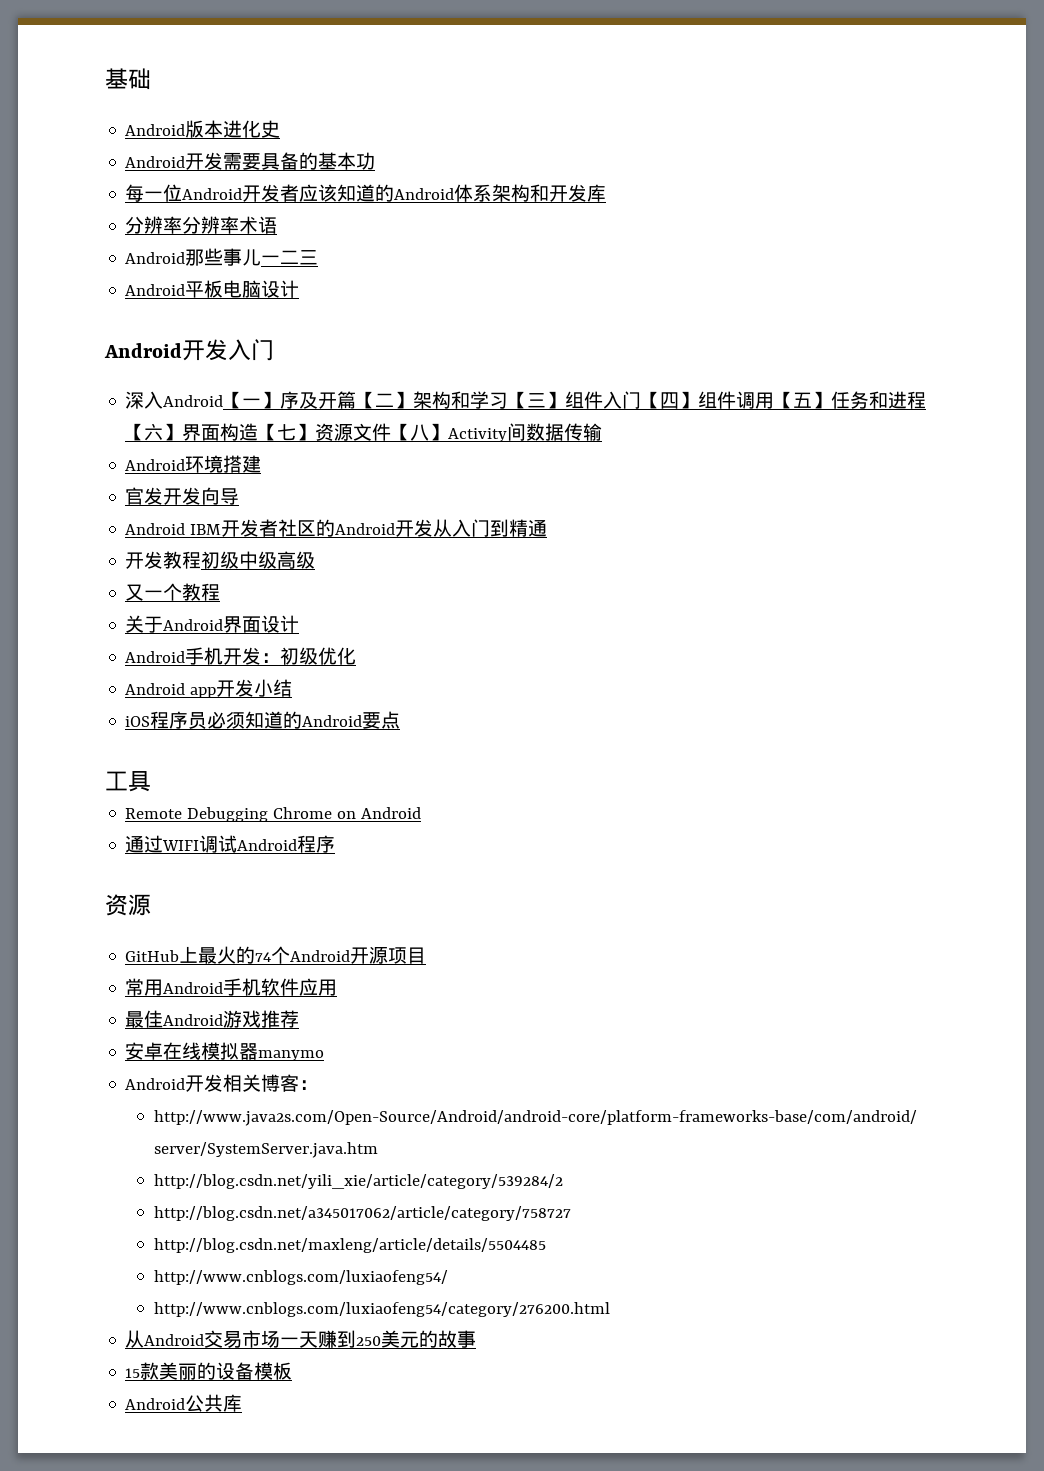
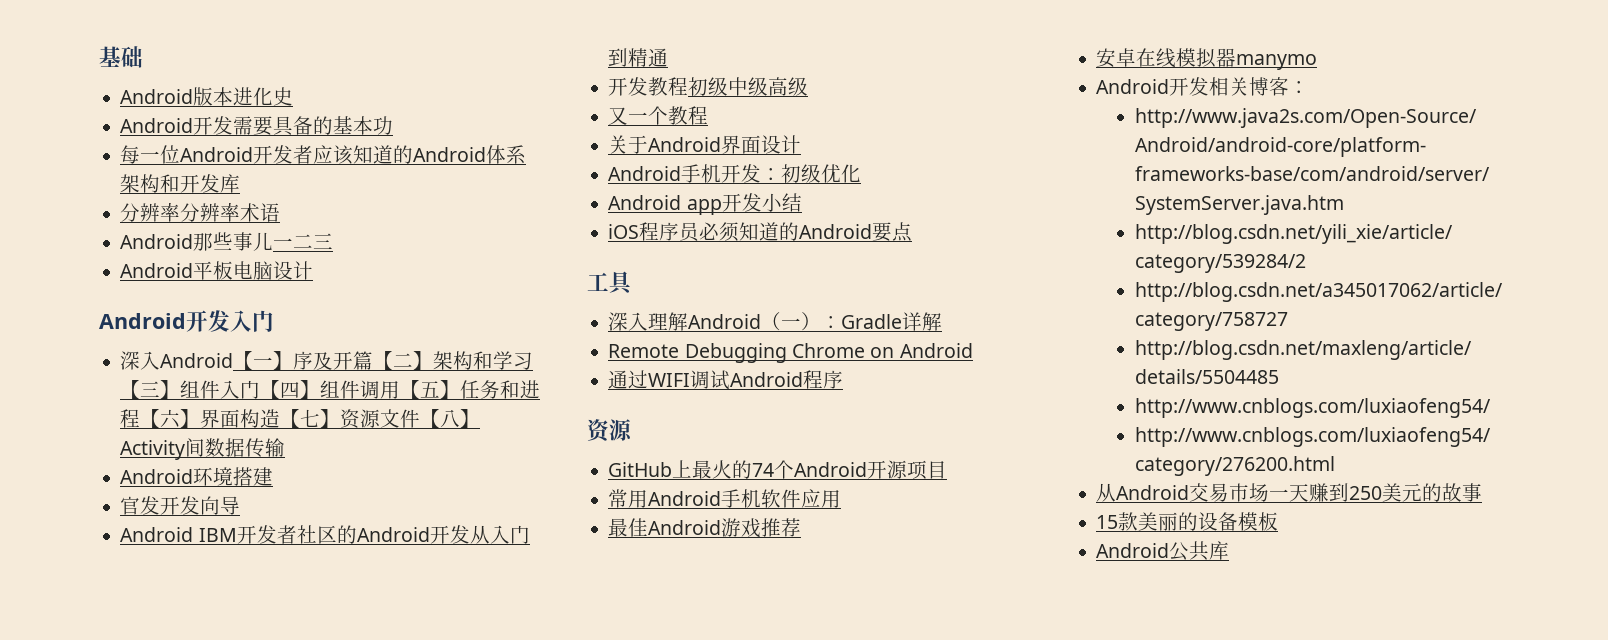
+ 深入理解Android（一）：Gradle详解

